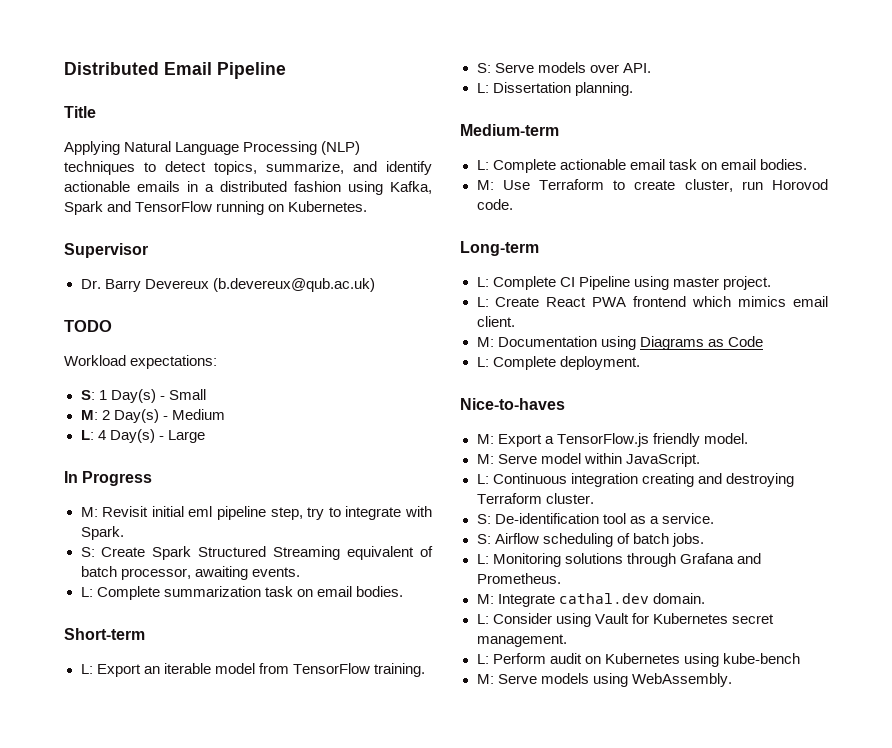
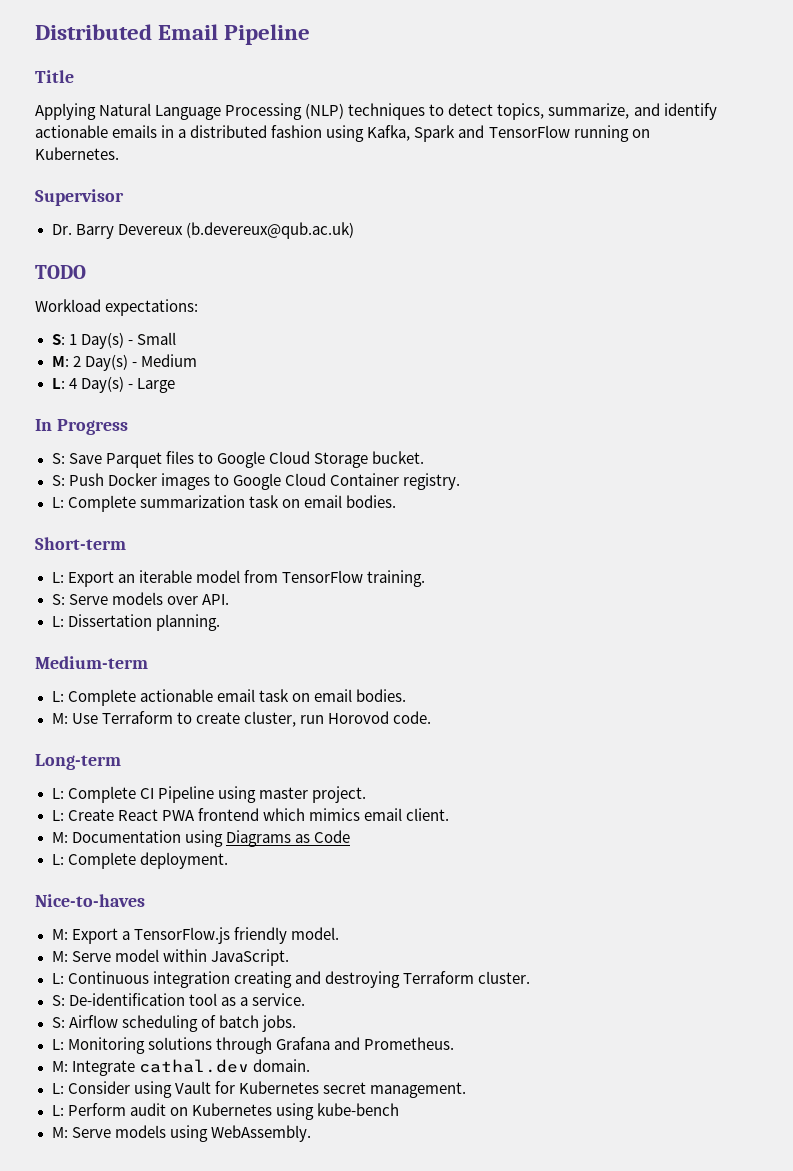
- M: Revisit initial eml pipeline step, try to integrate with Spark.
- S: Create Spark Structured Streaming equivalent of batch processor, awaiting events.
+ S: Save Parquet files to Google Cloud Storage bucket.
+ S: Push Docker images to Google Cloud Container registry.

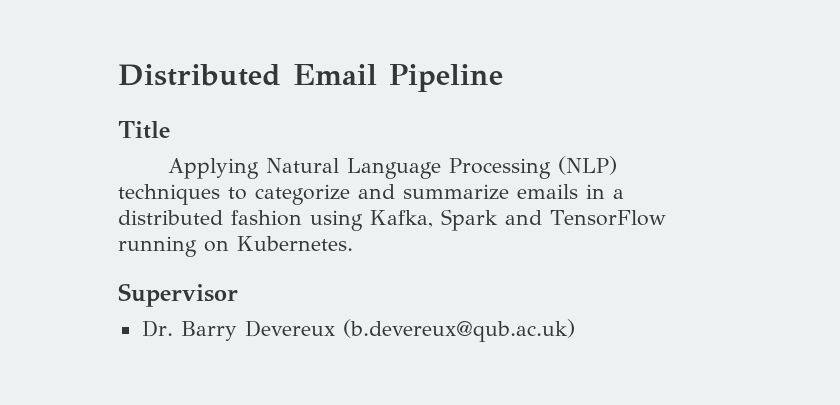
- Applying Natural Language Processing (NLP) techniques to detect topics, summarize, and identify actionable emails in a distributed fashion using Kafka, Spark and TensorFlow running on Kubernetes.
+ Applying Natural Language Processing (NLP) techniques to categorize and summarize emails in a distributed fashion using Kafka, Spark and TensorFlow running on Kubernetes.
- TODO
- Workload expectations:
- S: 1 Day(s) - Small
- M: 2 Day(s) - Medium
- L: 4 Day(s) - Large
- In Progress
- S: Save Parquet files to Google Cloud Storage bucket.
- S: Push Docker images to Google Cloud Container registry.
- L: Complete summarization task on email bodies.
- Short-term
- L: Export an iterable model from TensorFlow training.
- S: Serve models over API.
- L: Dissertation planning.
- Medium-term
- L: Complete actionable email task on email bodies.
- M: Use Terraform to create cluster, run Horovod code.
- Long-term
- L: Complete CI Pipeline using master project.
- L: Create React PWA frontend which mimics email client.
- M: Documentation using Diagrams as Code
- L: Complete deployment.
- Nice-to-haves
- M: Export a TensorFlow.js friendly model.
- M: Serve model within JavaScript.
- L: Continuous integration creating and destroying Terraform cluster.
- S: De-identification tool as a service.
- S: Airflow scheduling of batch jobs.
- L: Monitoring solutions through Grafana and Prometheus.
- M: Integrate cathal.dev domain.
- L: Consider using Vault for Kubernetes secret management.
- L: Perform audit on Kubernetes using kube-bench
- M: Serve models using WebAssembly.

